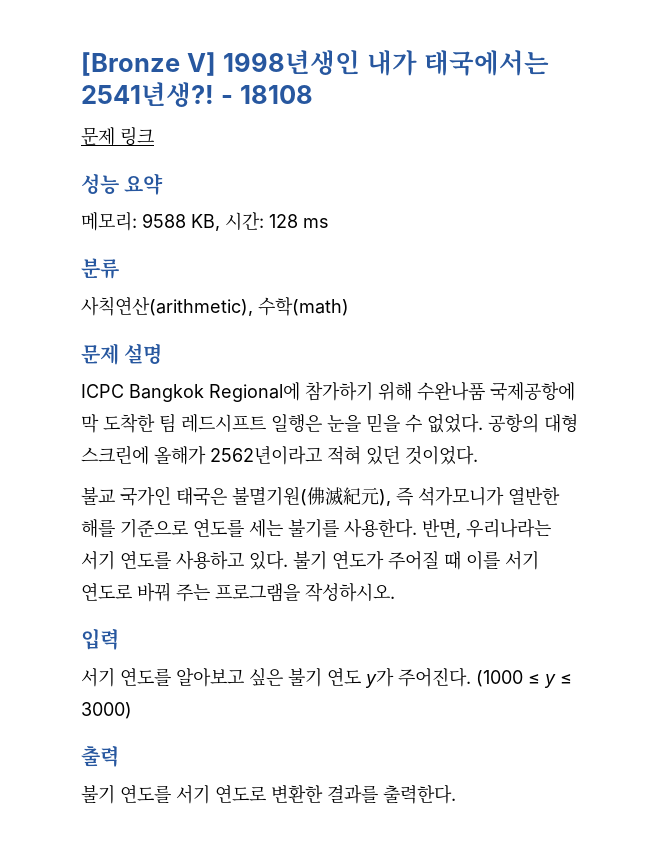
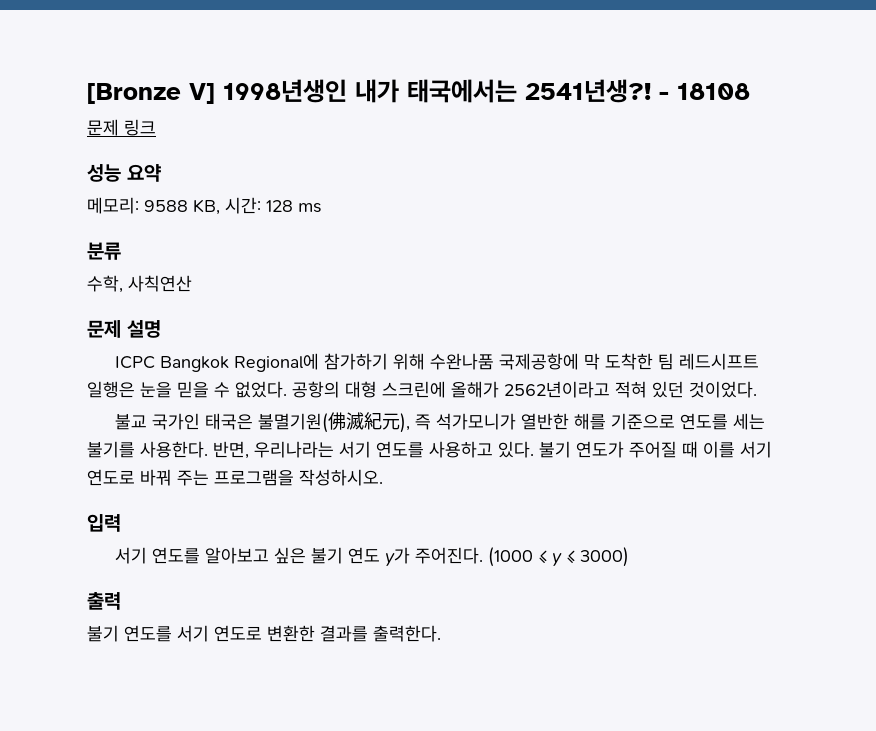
- 사칙연산(arithmetic), 수학(math)
+ 수학, 사칙연산

